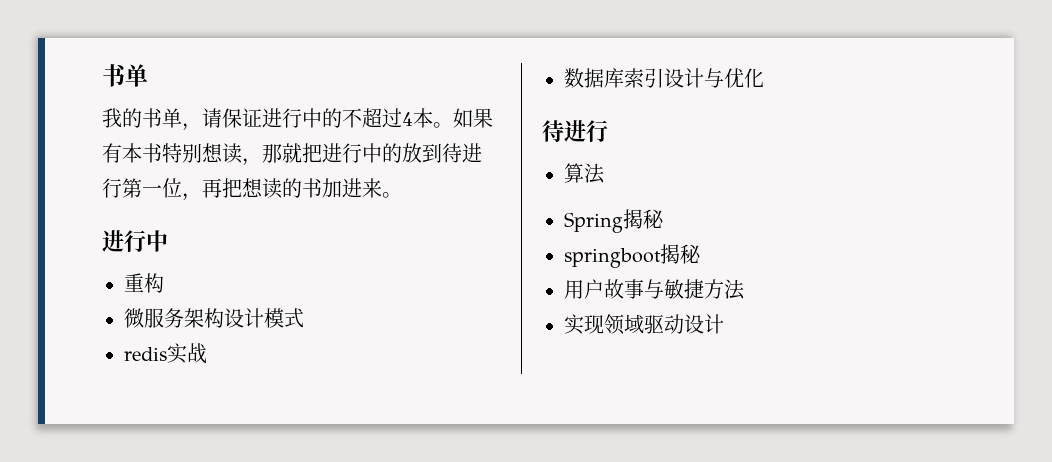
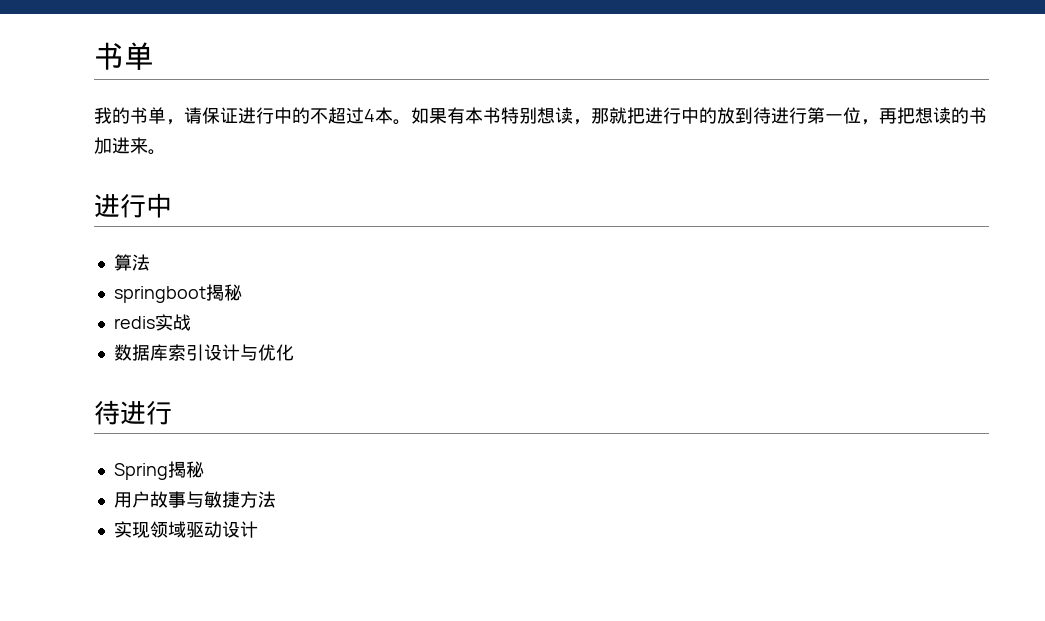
- 重构
- 微服务架构设计模式
+ 算法
+ springboot揭秘
- 算法
- springboot揭秘

